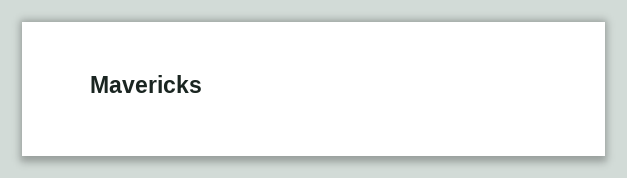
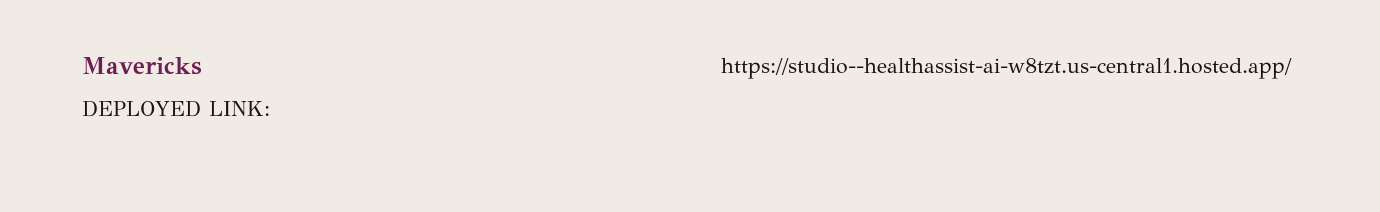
+ DEPLOYED LINK: https://studio--healthassist-ai-w8tzt.us-central1.hosted.app/

